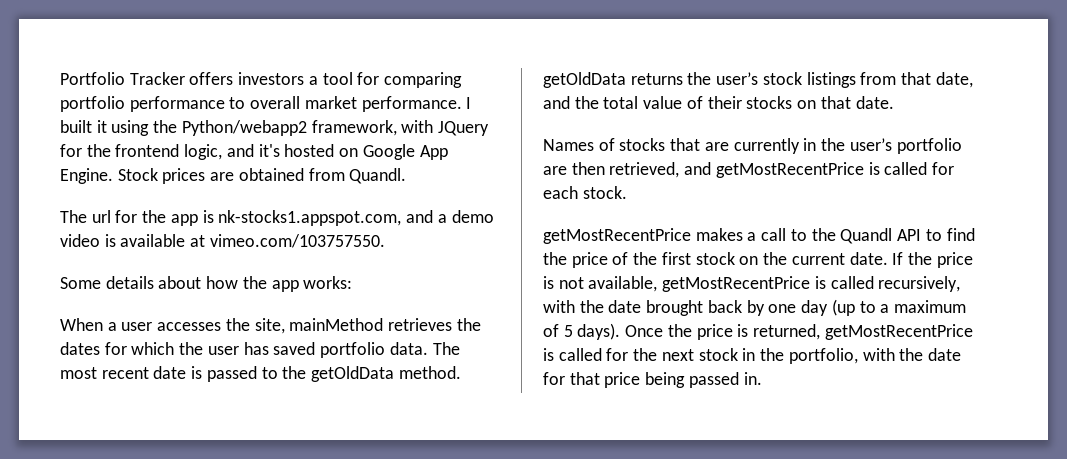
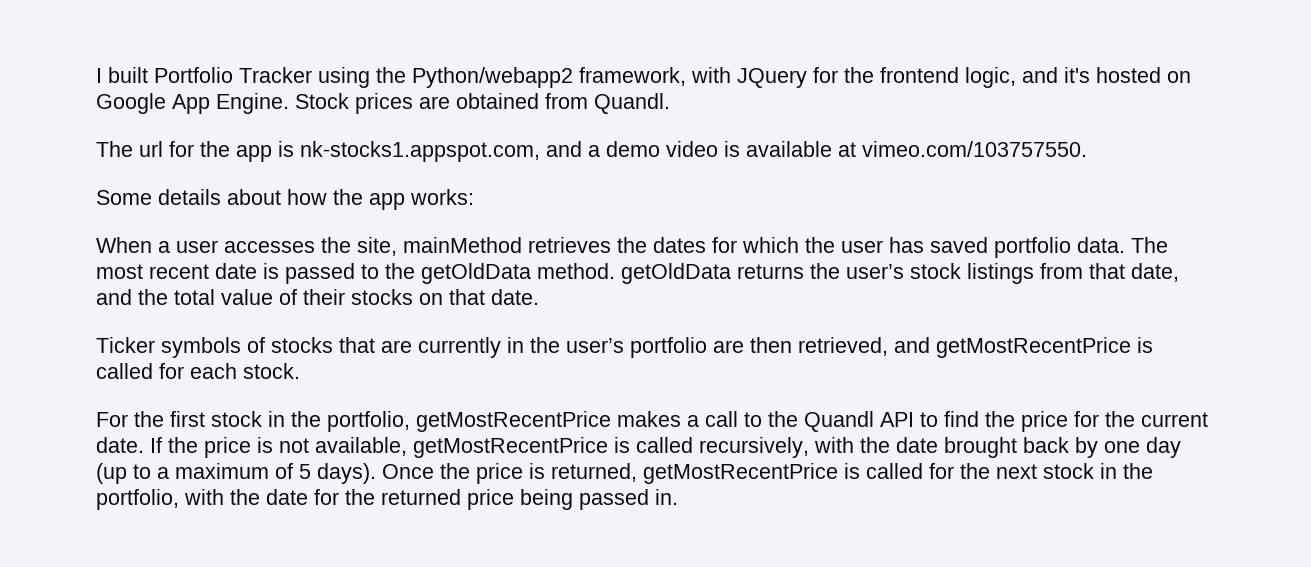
- Portfolio Tracker offers investors a tool for comparing portfolio performance to overall market performance. I built it using the Python/webapp2 framework, with JQuery for the frontend logic, and it's hosted on Google App Engine.
+ I built Portfolio Tracker using the Python/webapp2 framework, with JQuery for the frontend logic, and it's hosted on Google App Engine.
- Names of stocks that are currently in the user’s portfolio are then retrieved, and getMostRecentPrice is called for each stock.
+ Ticker symbols of stocks that are currently in the user’s portfolio are then retrieved, and getMostRecentPrice is called for each stock.
- getMostRecentPrice makes a call to the Quandl API to find the price of the first stock on the current date.
+ For the first stock in the portfolio, getMostRecentPrice makes a call to the Quandl API to find the price for the current date.
- Once the price is returned, getMostRecentPrice is called for the next stock in the portfolio, with the date for that price being passed in.
+ Once the price is returned, getMostRecentPrice is called for the next stock in the portfolio, with the date for the returned price being passed in.

